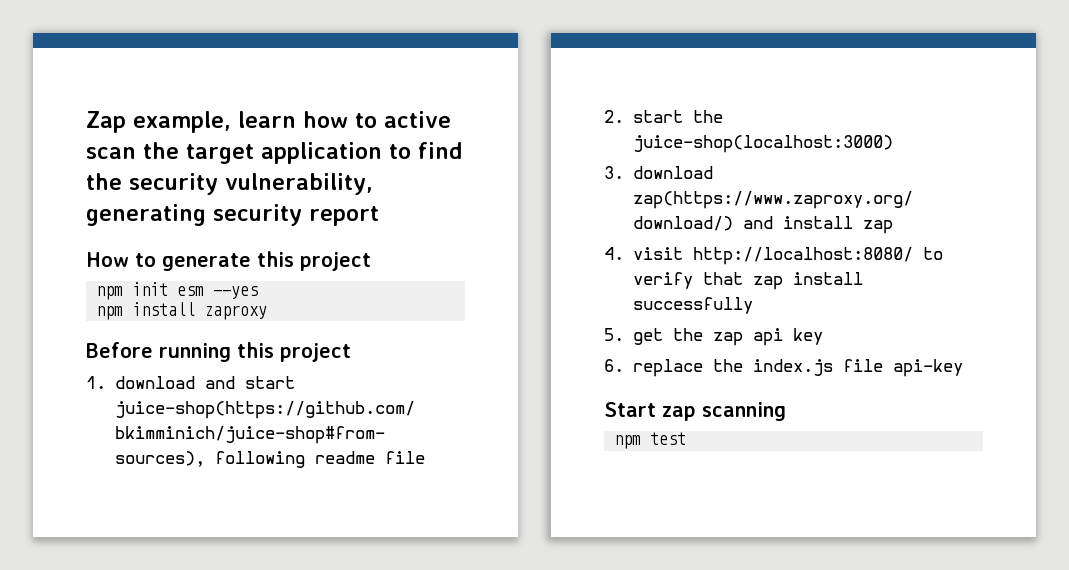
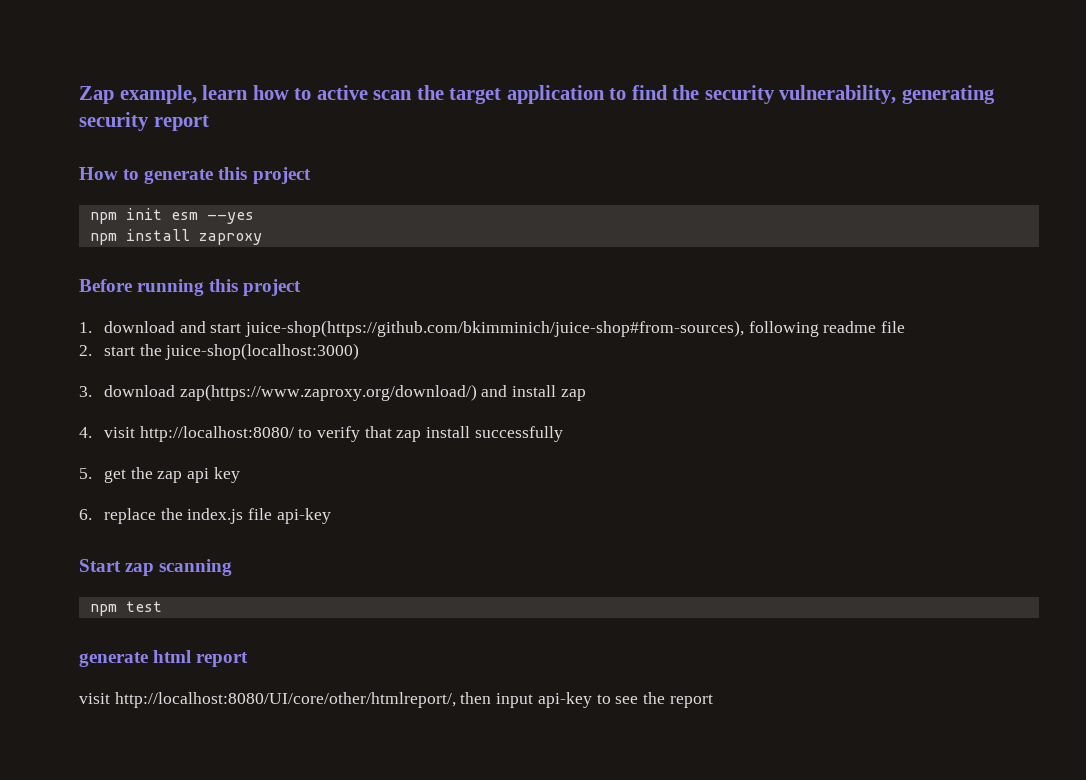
+ generate html report
+ visit http://localhost:8080/UI/core/other/htmlreport/, then input api-key to see the report

